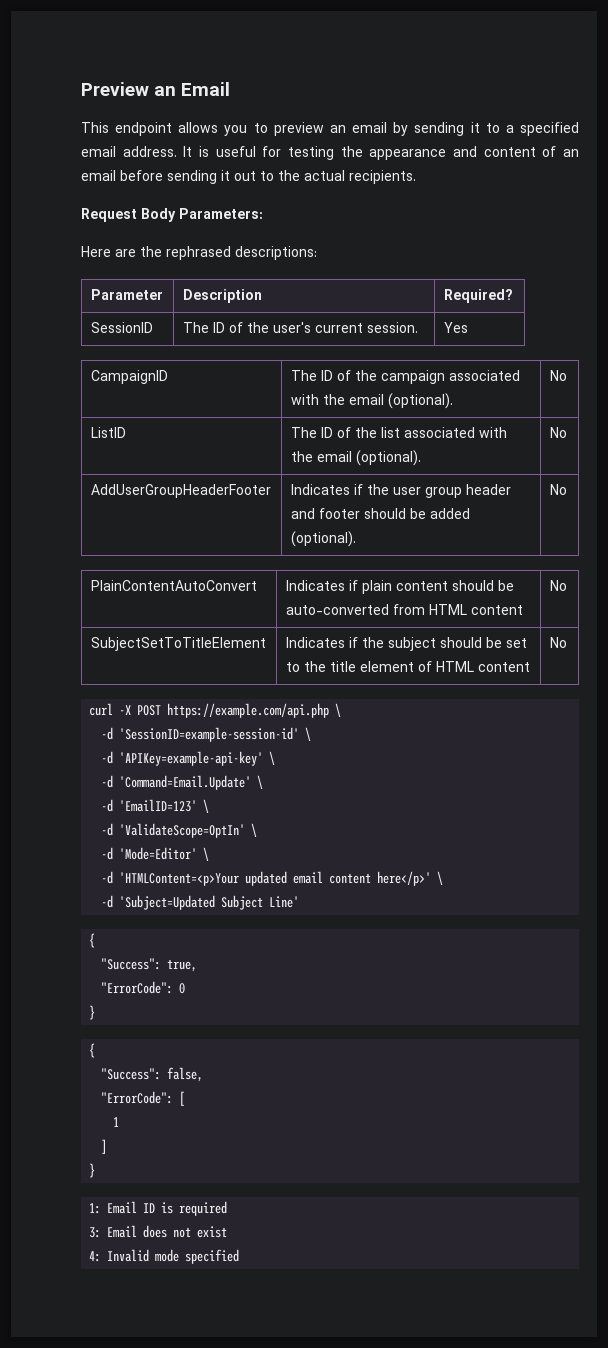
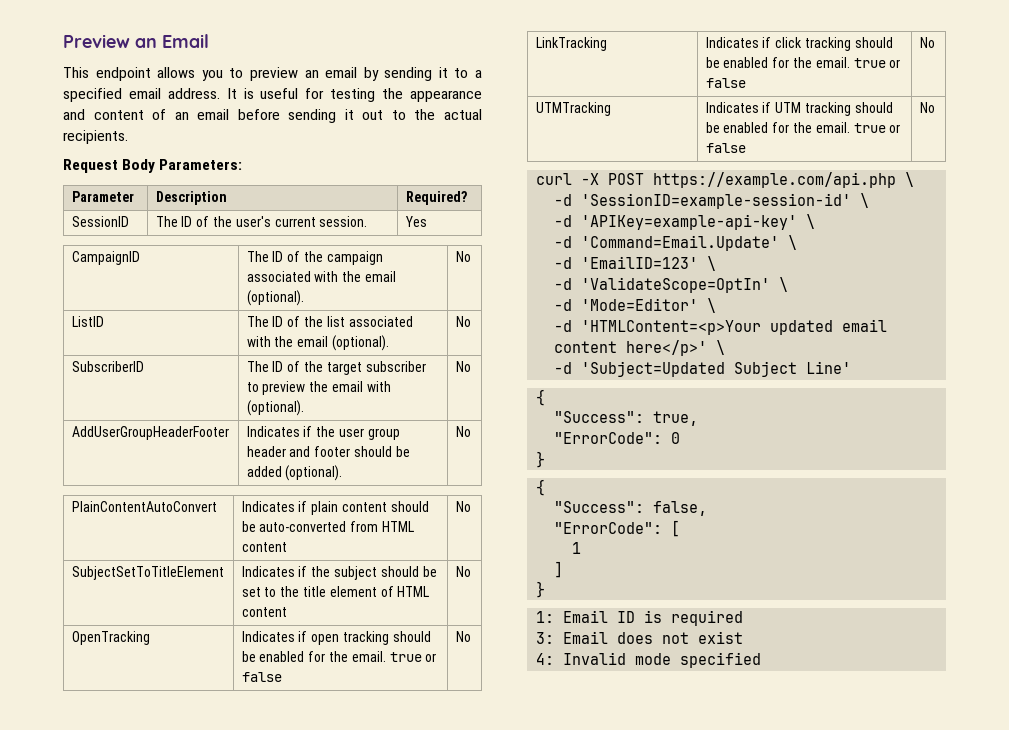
- Here are the rephrased descriptions:
+ SubscriberID | The ID of the target subscriber to preview the email with (optional). | No
+ OpenTracking | Indicates if open tracking should be enabled for the email. true or false | No
+ LinkTracking | Indicates if click tracking should be enabled for the email. true or false | No
+ UTMTracking | Indicates if UTM tracking should be enabled for the email. true or false | No

